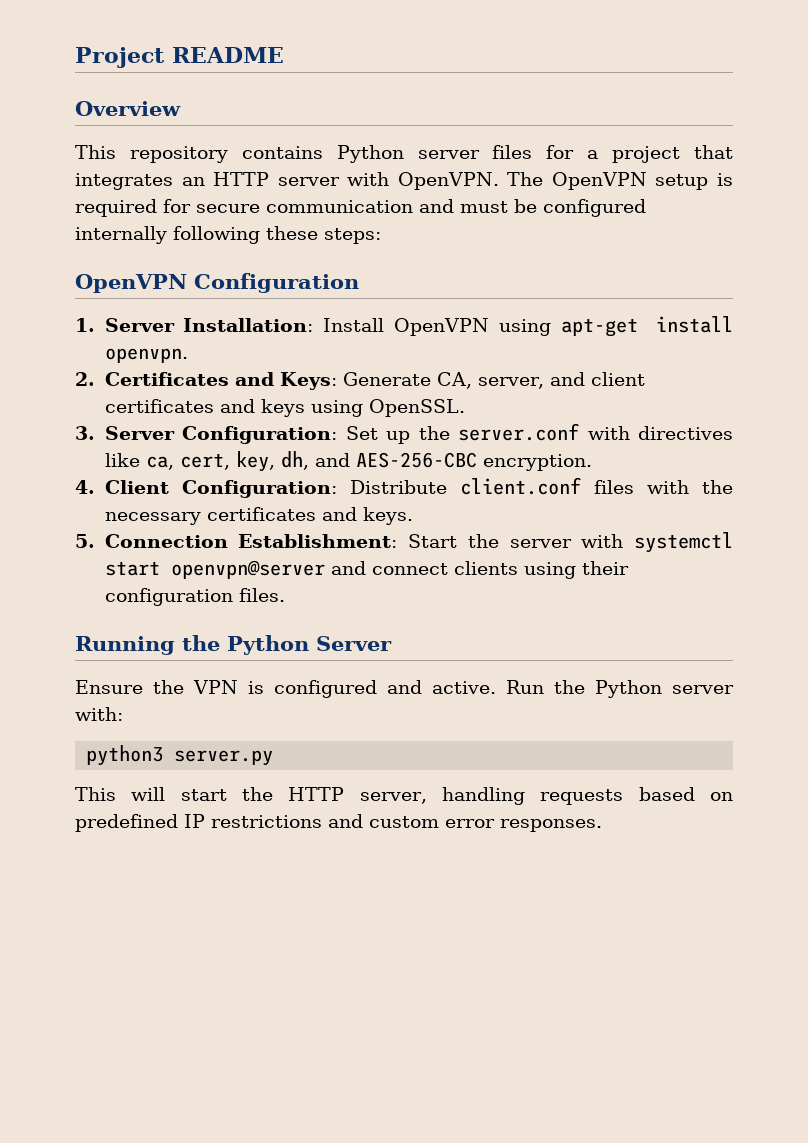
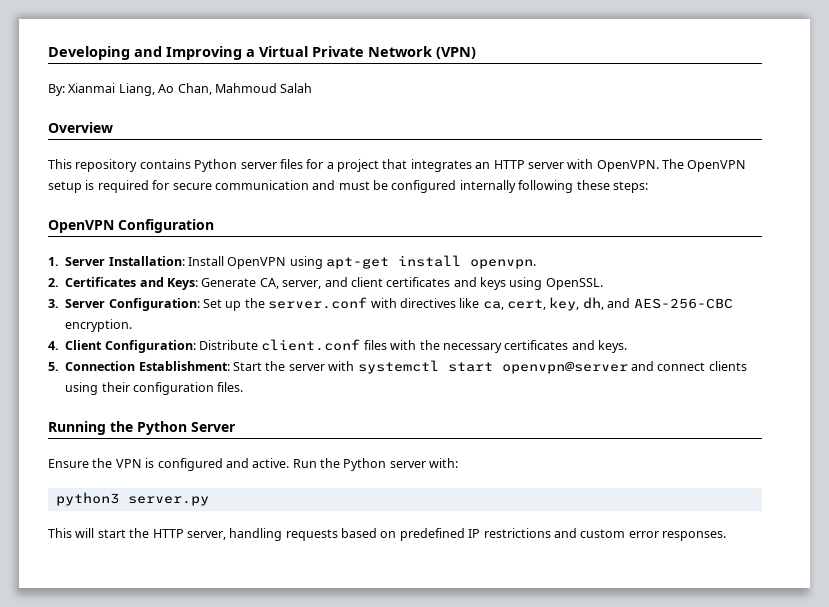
- Project README
+ Developing and Improving a Virtual Private Network (VPN)
+ By: Xianmai Liang, Ao Chan, Mahmoud Salah

